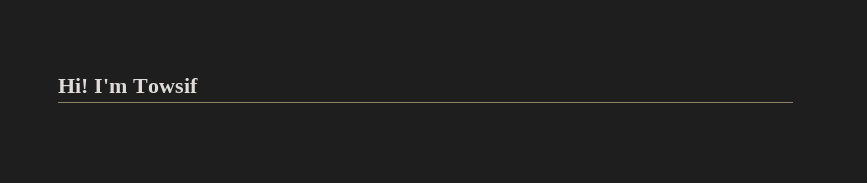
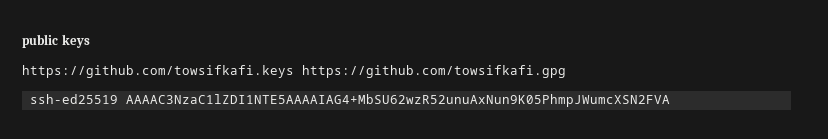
- Hi! I'm Towsif
+ public keys
+ https://github.com/towsifkafi.keys https://github.com/towsifkafi.gpg
+ ssh-ed25519 AAAAC3NzaC1lZDI1NTE5AAAAIAG4+MbSU62wzR52unuAxNun9K05PhmpJWumcXSN2FVA

